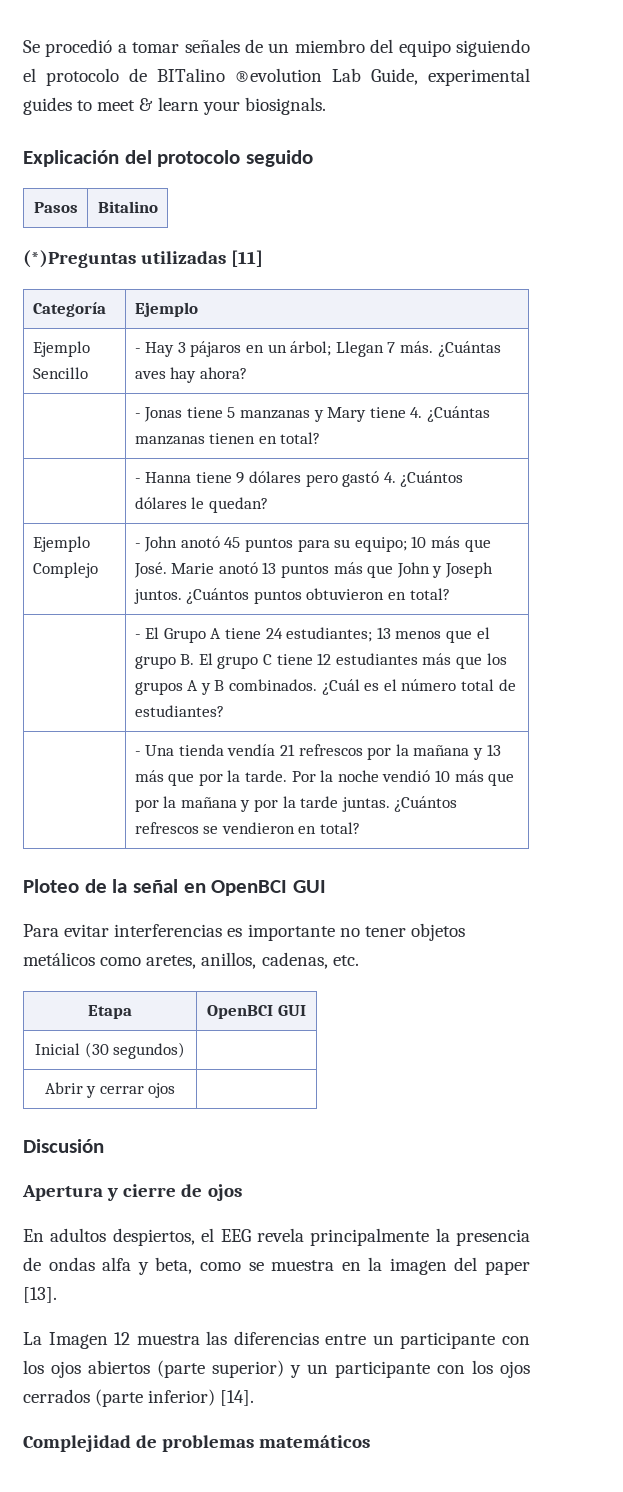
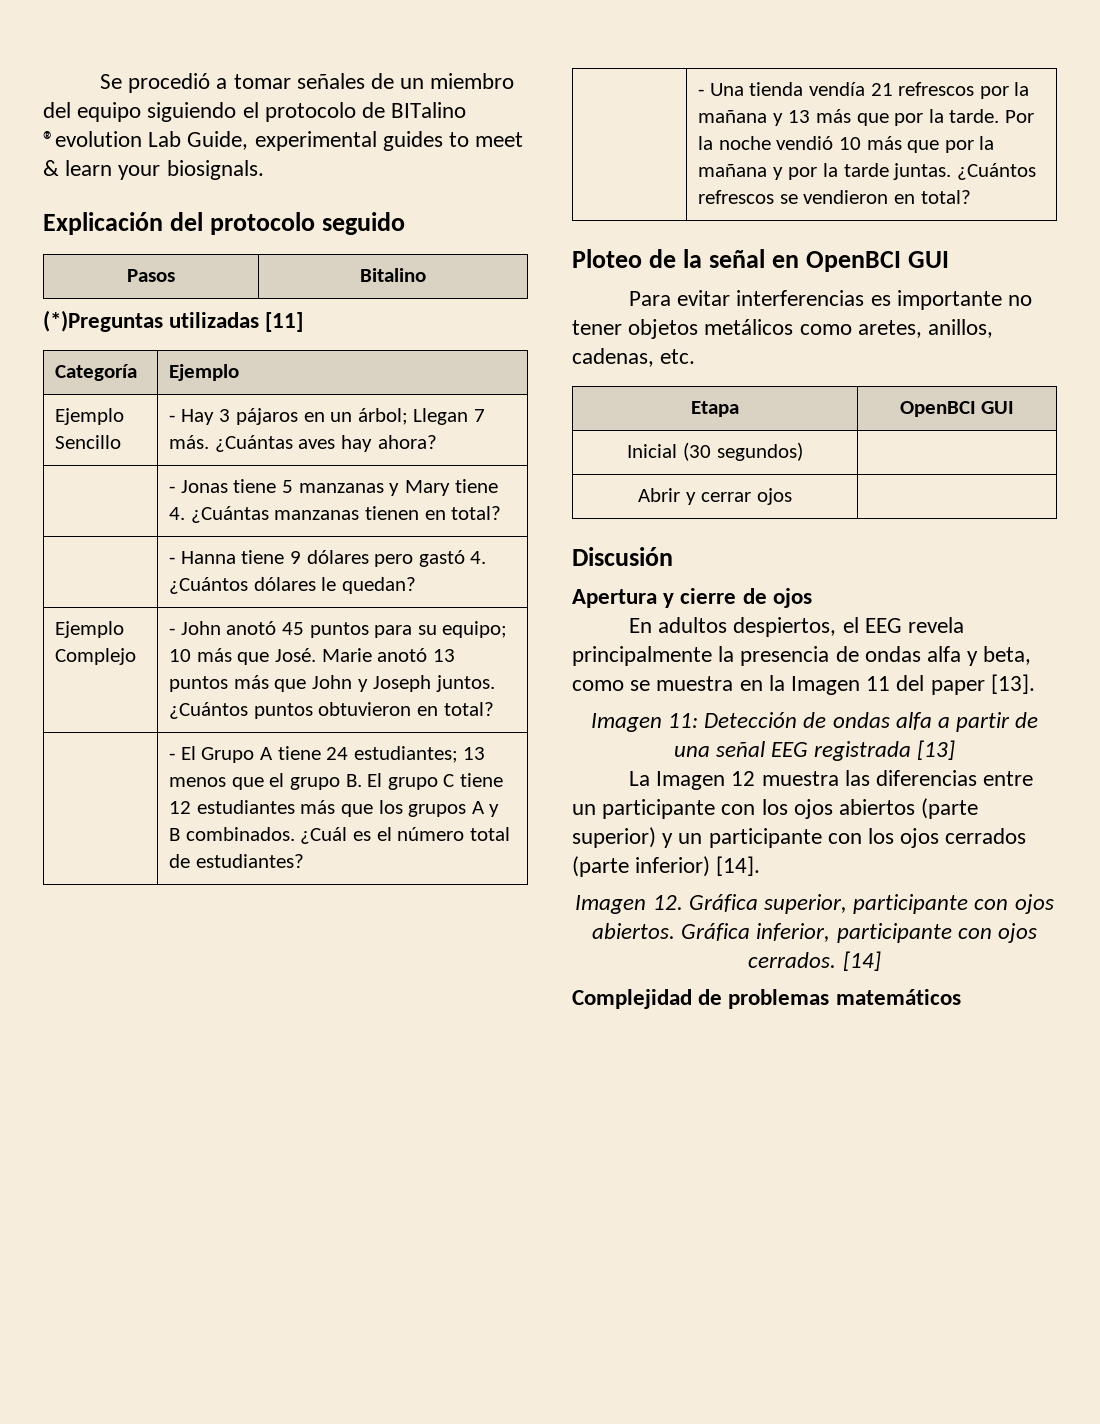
- En adultos despiertos, el EEG revela principalmente la presencia de ondas alfa y beta, como se muestra en la imagen del paper [13].
+ En adultos despiertos, el EEG revela principalmente la presencia de ondas alfa y beta, como se muestra en la Imagen 11 del paper [13].
+ Imagen 11: Detección de ondas alfa a partir de una señal EEG registrada [13]
+ Imagen 12. Gráfica superior, participante con ojos abiertos. Gráfica inferior, participante con ojos cerrados. [14]

